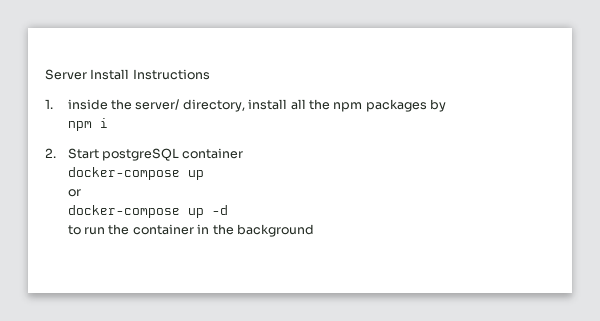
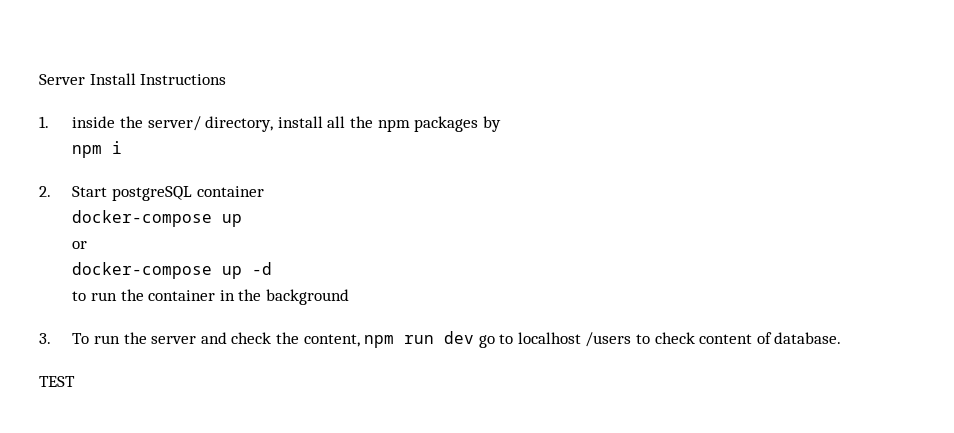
+ 3. To run the server and check the content, npm run dev go to localhost /users to check content of database.
+ TEST

